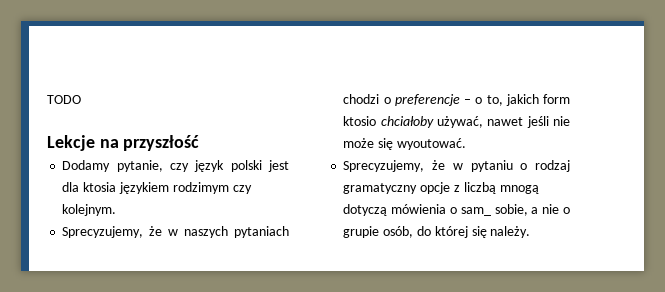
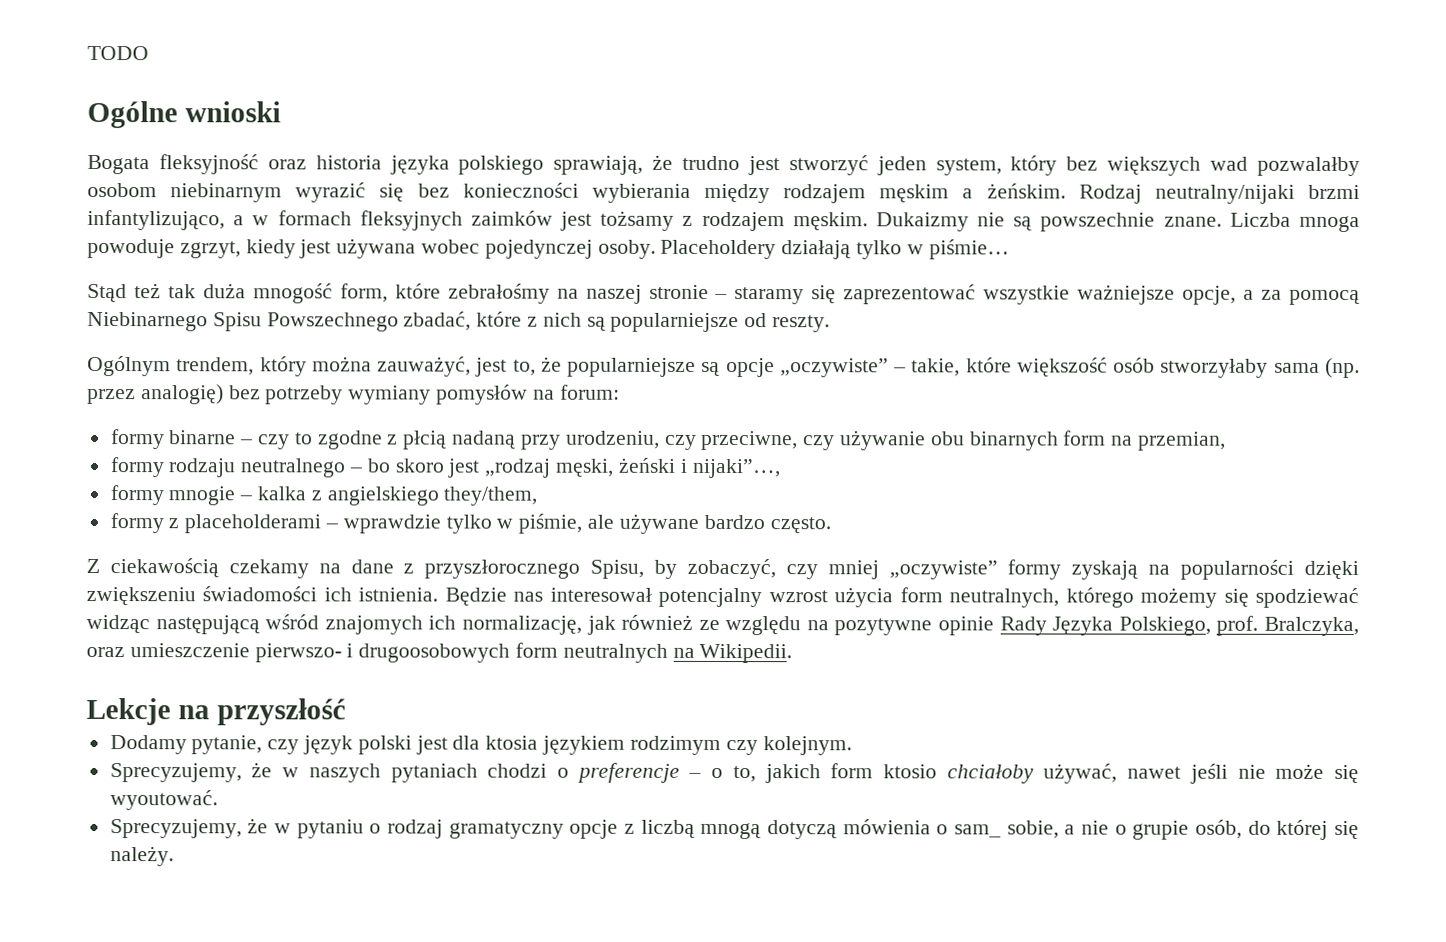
+ Ogólne wnioski
+ Bogata fleksyjność oraz historia języka polskiego sprawiają, że trudno jest stworzyć jeden system, który bez większych wad pozwalałby osobom niebinarnym wyrazić się bez konieczności wybierania między rodzajem męskim a żeńskim. Rodzaj neutralny/nijaki brzmi infantylizująco, a w formach fleksyjnych zaimków jest tożsamy z rodzajem męskim. Dukaizmy nie są powszechnie znane. Liczba mnoga powoduje zgrzyt, kiedy jest używana wobec pojedynczej osoby. Placeholdery działają tylko w piśmie…
+ Stąd też tak duża mnogość form, które zebrałośmy na naszej stronie – staramy się zaprezentować wszystkie ważniejsze opcje, a za pomocą Niebinarnego Spisu Powszechnego zbadać, które z nich są popularniejsze od reszty.
+ Ogólnym trendem, który można zauważyć, jest to, że popularniejsze są opcje „oczywiste” – takie, które większość osób stworzyłaby sama (np. przez analogię) bez potrzeby wymiany pomysłów na forum:
+ formy binarne – czy to zgodne z płcią nadaną przy urodzeniu, czy przeciwne, czy używanie obu binarnych form na przemian,
+ formy rodzaju neutralnego – bo skoro jest „rodzaj męski, żeński i nijaki”…,
+ formy mnogie – kalka z angielskiego they/them,
+ formy z placeholderami – wprawdzie tylko w piśmie, ale używane bardzo często.
+ Z ciekawością czekamy na dane z przyszłorocznego Spisu, by zobaczyć, czy mniej „oczywiste” formy zyskają na popularności dzięki zwiększeniu świadomości ich istnienia. Będzie nas interesował potencjalny wzrost użycia form neutralnych, którego możemy się spodziewać widząc następującą wśród znajomych ich normalizację, jak również ze względu na pozytywne opinie Rady Języka Polskiego, prof. Bralczyka, oraz umieszczenie pierwszo- i drugoosobowych form neutralnych na Wikipedii.

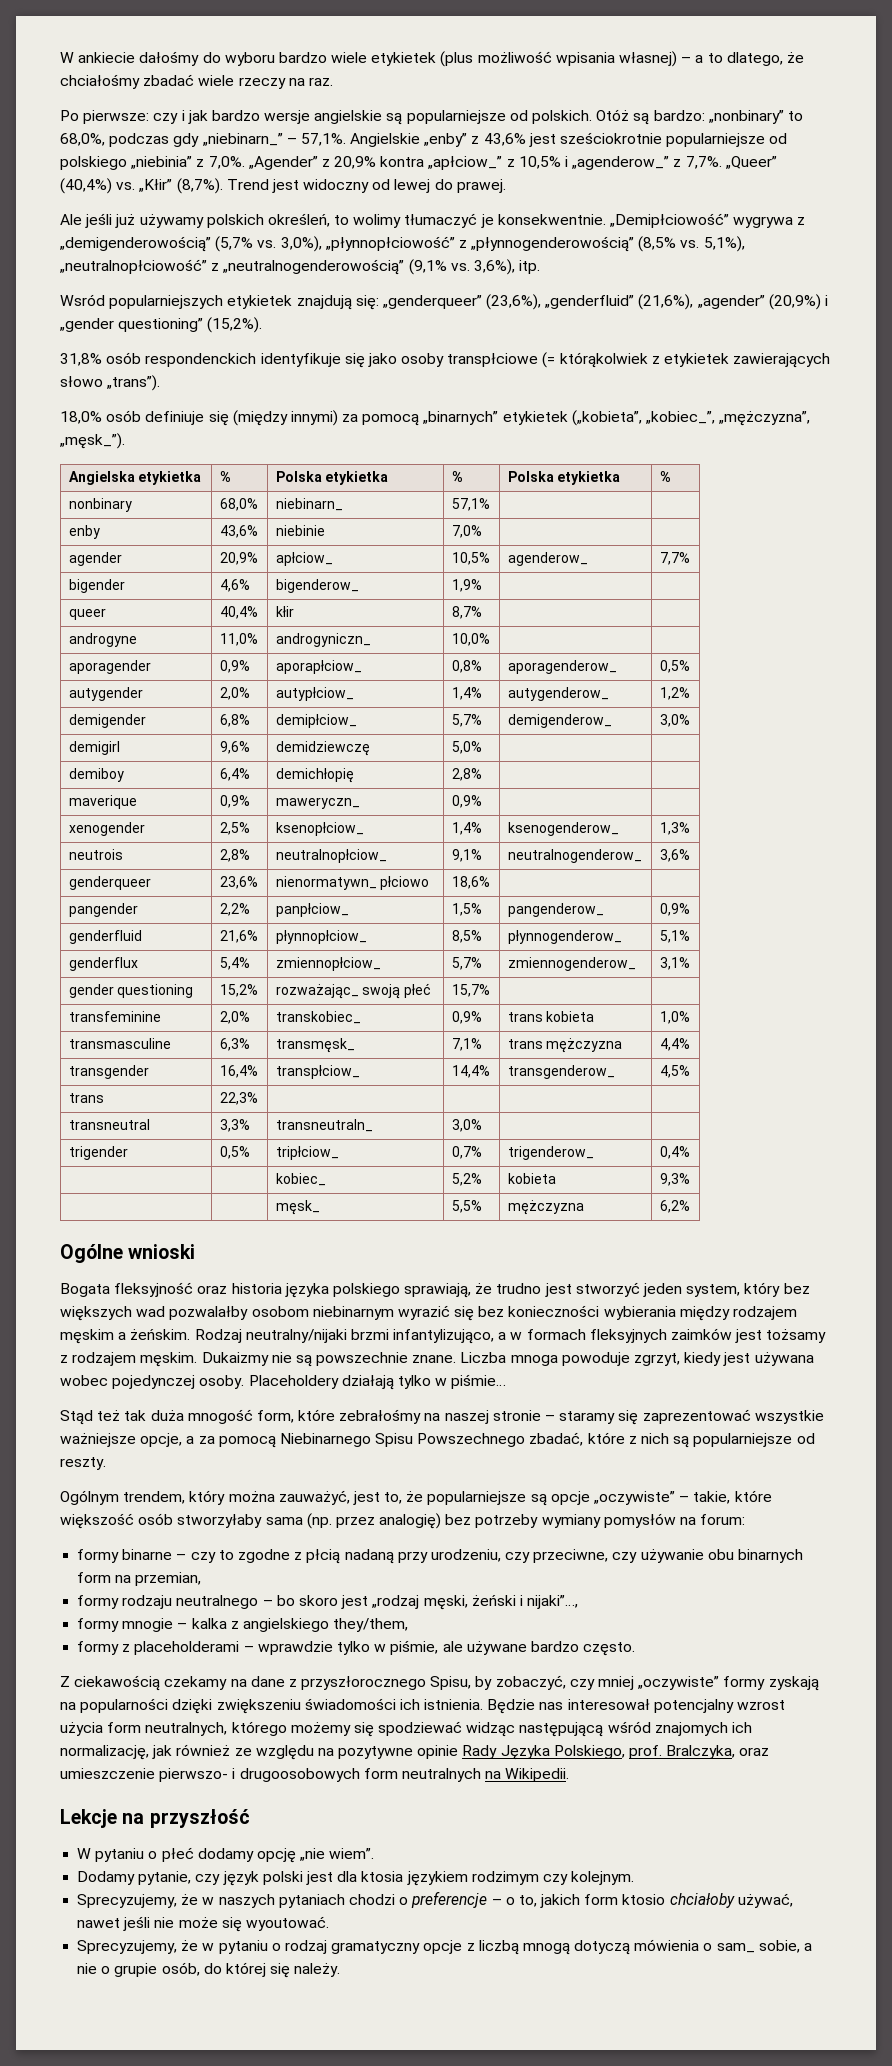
- TODO
+ W ankiecie dałośmy do wyboru bardzo wiele etykietek (plus możliwość wpisania własnej) – a to dlatego, że chciałośmy zbadać wiele rzeczy na raz.
+ Po pierwsze: czy i jak bardzo wersje angielskie są popularniejsze od polskich. Otóż są bardzo: „nonbinary” to 68,0%, podczas gdy „niebinarn_” – 57,1%. Angielskie „enby” z 43,6% jest sześciokrotnie popularniejsze od polskiego „niebinia” z 7,0%. „Agender” z 20,9% kontra „apłciow_” z 10,5% i „agenderow_” z 7,7%. „Queer” (40,4%) vs. „Kłir” (8,7%). Trend jest widoczny od lewej do prawej.
+ Ale jeśli już używamy polskich określeń, to wolimy tłumaczyć je konsekwentnie. „Demipłciowość” wygrywa z „demigenderowością” (5,7% vs. 3,0%), „płynnopłciowość” z „płynnogenderowością” (8,5% vs. 5,1%), „neutralnopłciowość” z „neutralnogenderowością” (9,1% vs. 3,6%), itp.
+ Wsród popularniejszych etykietek znajdują się: „genderqueer” (23,6%), „genderfluid” (21,6%), „agender” (20,9%) i „gender questioning” (15,2%).
+ 31,8% osób respondenckich identyfikuje się jako osoby transpłciowe (= którąkolwiek z etykietek zawierających słowo „trans”).
+ 18,0% osób definiuje się (między innymi) za pomocą „binarnych” etykietek („kobieta”, „kobiec_”, „mężczyzna”, „męsk_”).
+ Angielska etykietka | % | Polska etykietka | % | Polska etykietka | %
+ nonbinary | 68,0% | niebinarn_ | 57,1% | |
+ enby | 43,6% | niebinie | 7,0% | |
+ agender | 20,9% | apłciow_ | 10,5% | agenderow_ | 7,7%
+ bigender | 4,6% | bigenderow_ | 1,9% | |
+ queer | 40,4% | kłir | 8,7% | |
+ androgyne | 11,0% | androgyniczn_ | 10,0% | |
+ aporagender | 0,9% | aporapłciow_ | 0,8% | aporagenderow_ | 0,5%
+ autygender | 2,0% | autypłciow_ | 1,4% | autygenderow_ | 1,2%
+ demigender | 6,8% | demipłciow_ | 5,7% | demigenderow_ | 3,0%
+ demigirl | 9,6% | demidziewczę | 5,0% | |
+ demiboy | 6,4% | demichłopię | 2,8% | |
+ maverique | 0,9% | maweryczn_ | 0,9% | |
+ xenogender | 2,5% | ksenopłciow_ | 1,4% | ksenogenderow_ | 1,3%
+ neutrois | 2,8% | neutralnopłciow_ | 9,1% | neutralnogenderow_ | 3,6%
+ genderqueer | 23,6% | nienormatywn_ płciowo | 18,6% | |
+ pangender | 2,2% | panpłciow_ | 1,5% | pangenderow_ | 0,9%
+ genderfluid | 21,6% | płynnopłciow_ | 8,5% | płynnogenderow_ | 5,1%
+ genderflux | 5,4% | zmiennopłciow_ | 5,7% | zmiennogenderow_ | 3,1%
+ gender questioning | 15,2% | rozważając_ swoją płeć | 15,7% | |
+ transfeminine | 2,0% | transkobiec_ | 0,9% | trans kobieta | 1,0%
+ transmasculine | 6,3% | transmęsk_ | 7,1% | trans mężczyzna | 4,4%
+ transgender | 16,4% | transpłciow_ | 14,4% | transgenderow_ | 4,5%
+ trans | 22,3% | | | |
+ transneutral | 3,3% | transneutraln_ | 3,0% | |
+ trigender | 0,5% | tripłciow_ | 0,7% | trigenderow_ | 0,4%
+ | | kobiec_ | 5,2% | kobieta | 9,3%
+ | | męsk_ | 5,5% | mężczyzna | 6,2%
+ W pytaniu o płeć dodamy opcję „nie wiem”.

